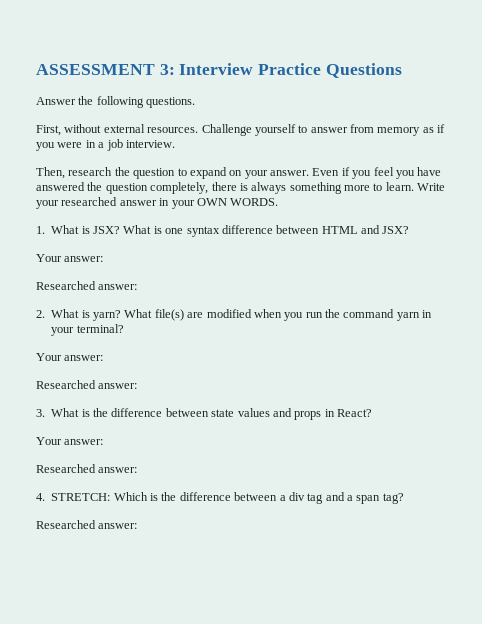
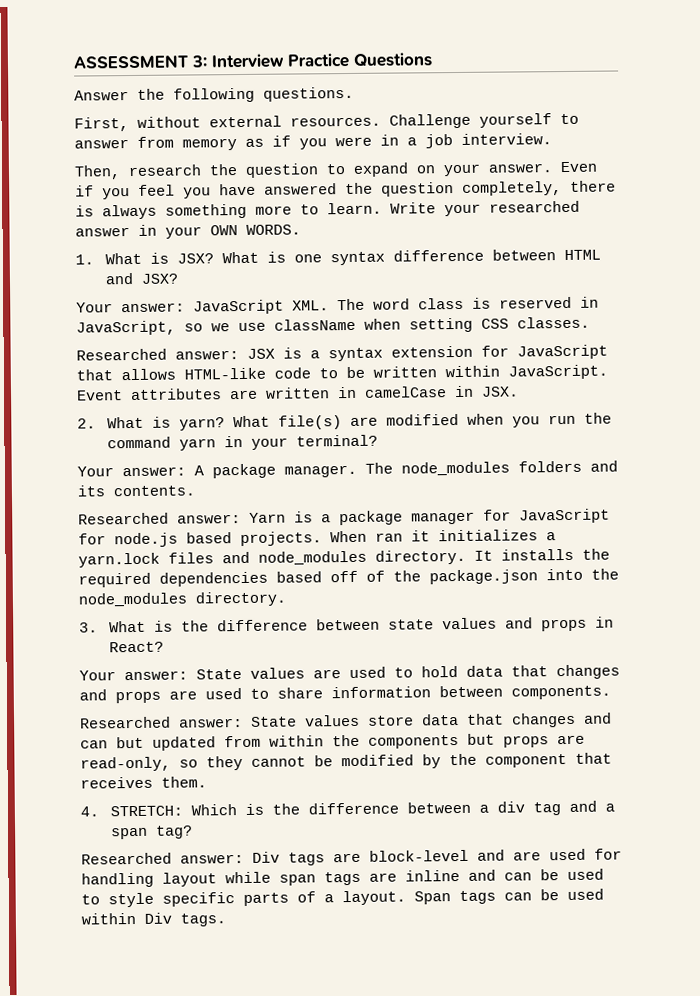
  What is one syntax difference between HTML and JSX?
- Your answer:
- Researched answer:
+ Your answer: JavaScript XML. The word class is reserved in JavaScript, so we use className when setting CSS classes.
+ Researched answer: JSX is a syntax extension for JavaScript that allows HTML-like code to be written within JavaScript. Event attributes are written in camelCase in JSX.
  What file(s) are modified when you run the command yarn in your terminal?
- Your answer:
- Researched answer:
+ Your answer: A package manager. The node_modules folders and its contents.
+ Researched answer: Yarn is a package manager for JavaScript for node.js based projects. When ran it initializes a yarn.lock files and node_modules directory. It installs the required dependencies based off of the package.json into the node_modules directory.
  3. What is the difference between state values and props in React?
- Your answer:
- Researched answer:
+ Your answer: State values are used to hold data that changes and props are used to share information between components.
+ Researched answer: State values store data that changes and can but updated from within the components but props are read-only, so they cannot be modified by the component that receives them.
  4. STRETCH: Which is the difference between a div tag and a span tag?
- Researched answer:
+ Researched answer: Div tags are block-level and are used for handling layout while span tags are inline and can be used to style specific parts of a layout. Span tags can be used within Div tags.

